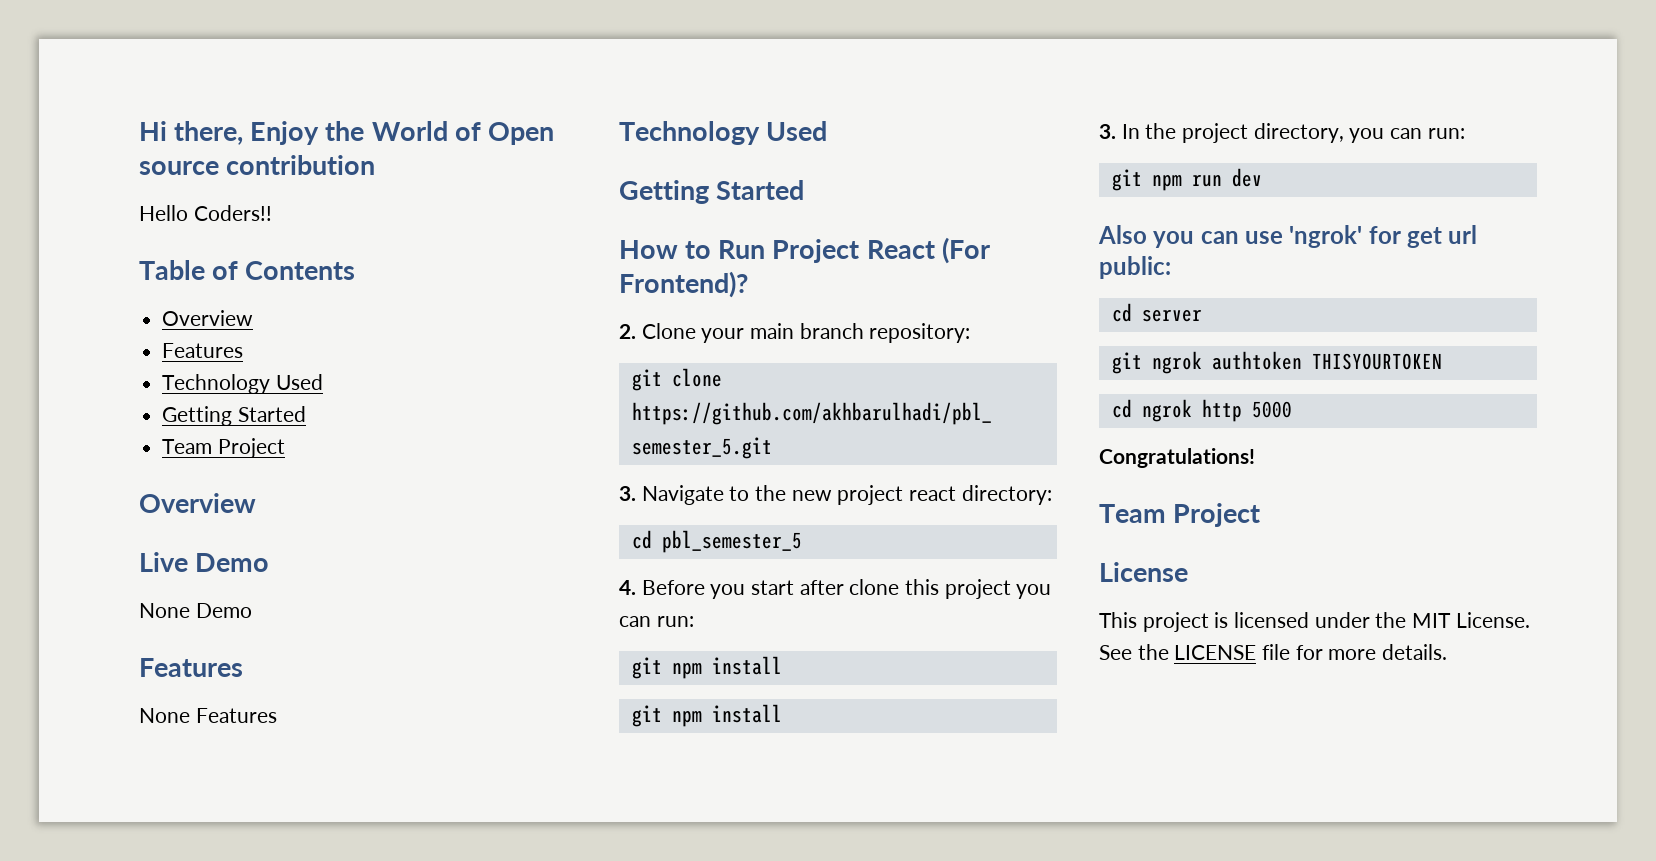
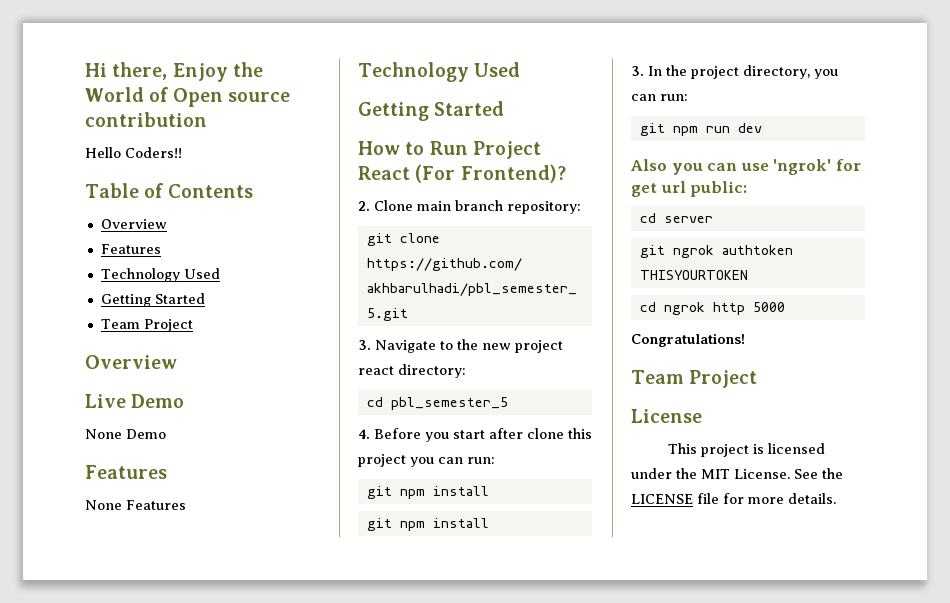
- 2. Clone your main branch repository:
+ 2. Clone main branch repository:

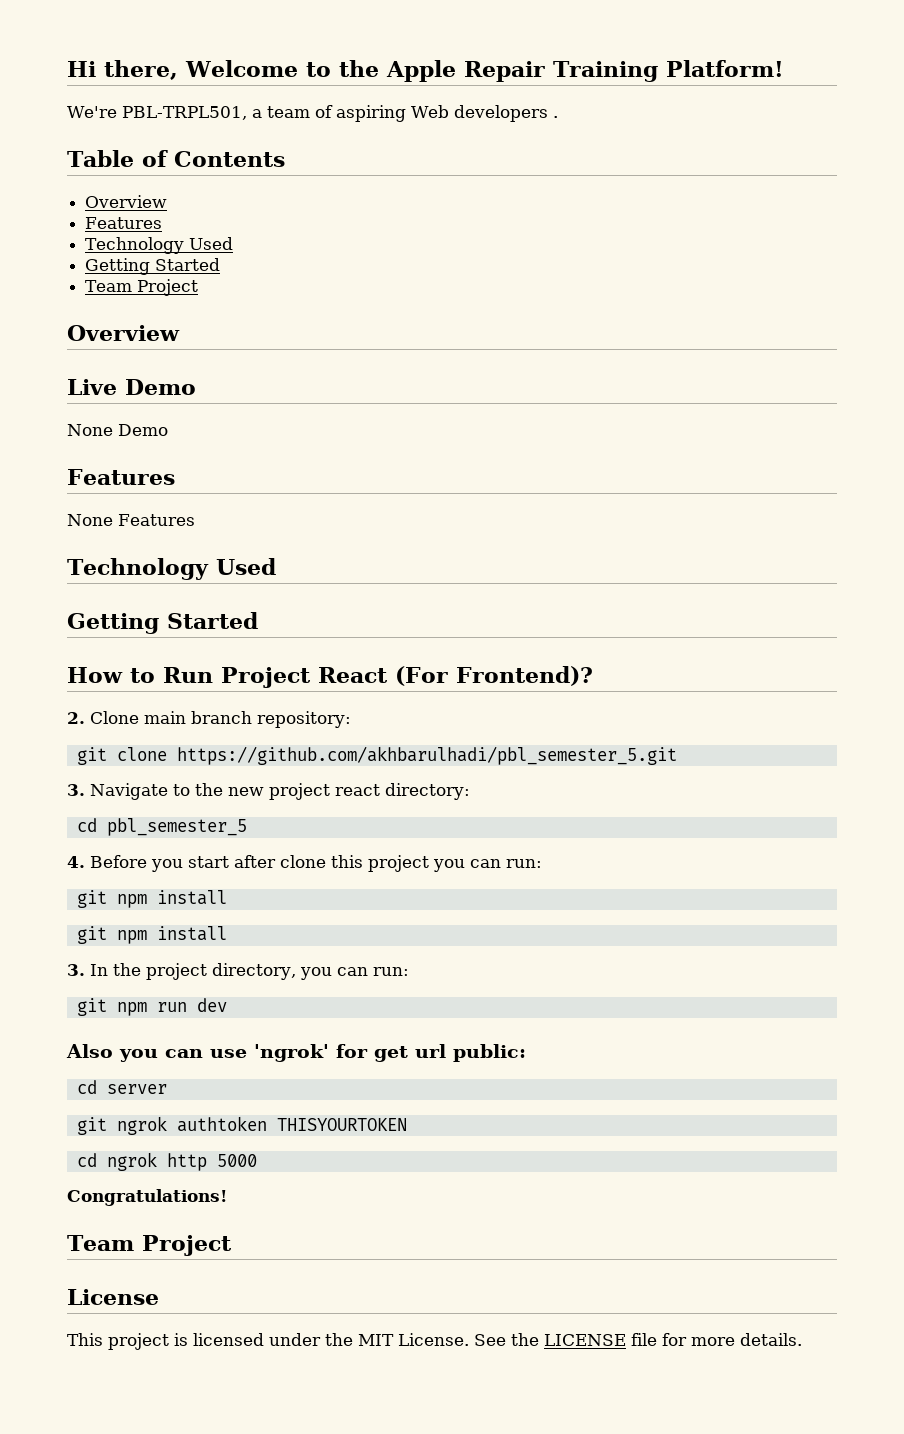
- Hi there, Enjoy the World of Open source contribution
- Hello Coders!!
+ Hi there, Welcome to the Apple Repair Training Platform!
+ We're PBL-TRPL501, a team of aspiring Web developers .

